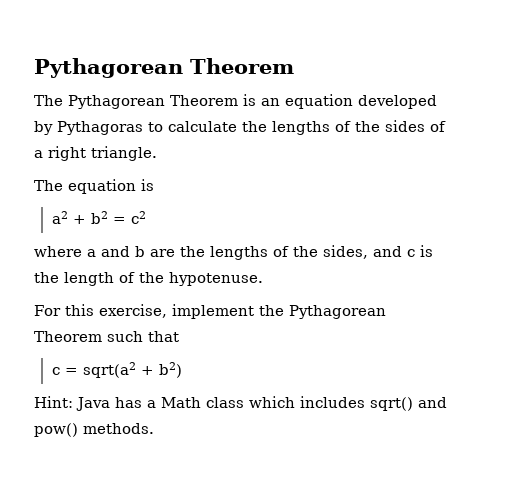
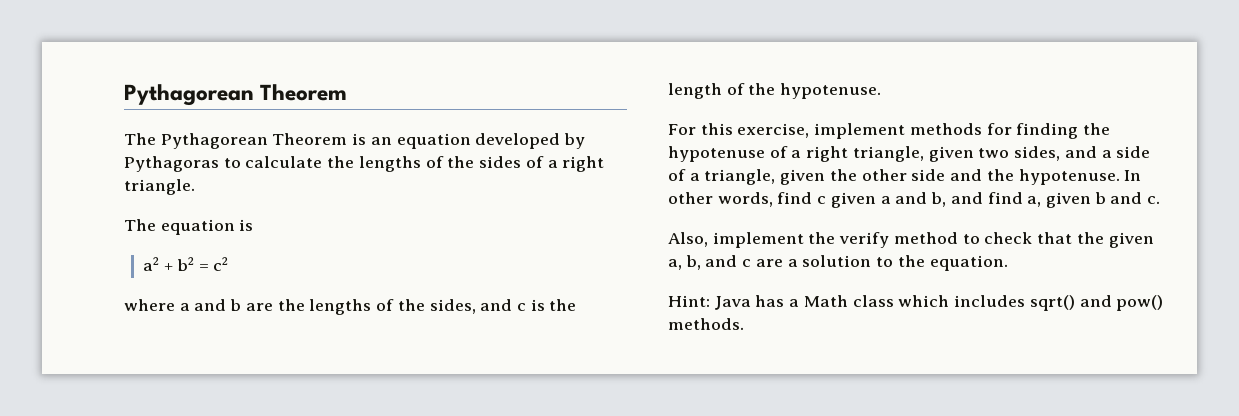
- For this exercise, implement the Pythagorean Theorem such that
- c = sqrt(a2 + b2)
+ For this exercise, implement methods for finding the hypotenuse of a right triangle, given two sides, and a side of a triangle, given the other side and the hypotenuse. In other words, find c given a and b, and find a, given b and c.
+ Also, implement the verify method to check that the given a, b, and c are a solution to the equation.

